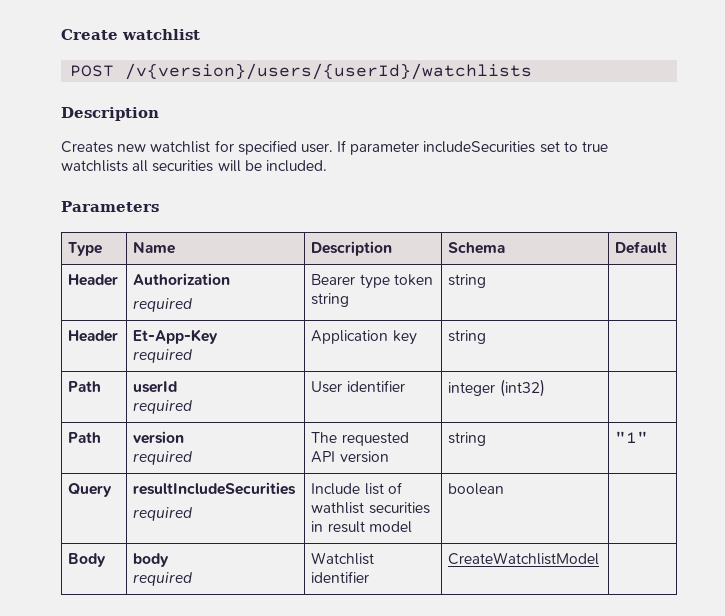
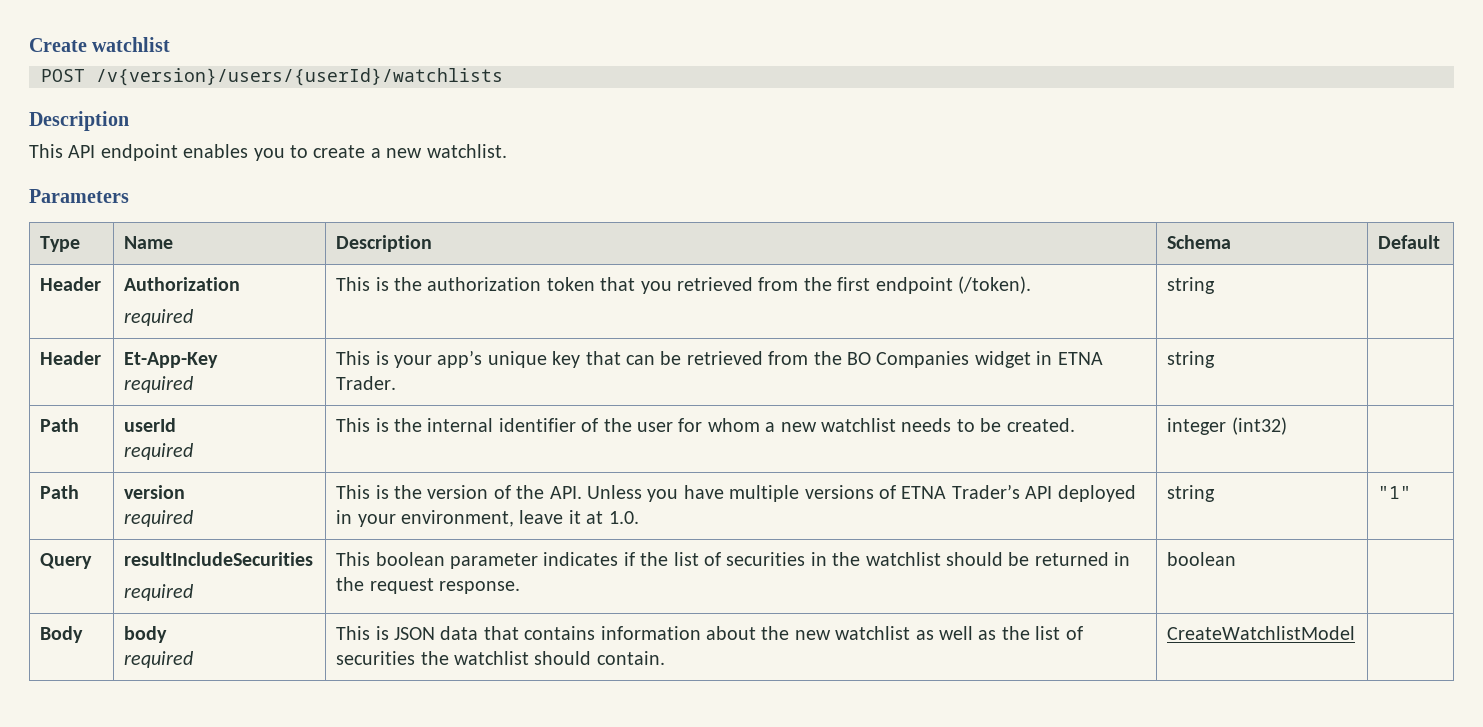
- Creates new watchlist for specified user. If parameter includeSecurities set to true watchlists all securities will be included.
+ This API endpoint enables you to create a new watchlist.
  Header | Authorization
- required | Bearer type token string | string |
+ required | This is the authorization token that you retrieved from the first endpoint (/token). | string |
  Header | Et-App-Key
- required | Application key | string |
+ required | This is your app’s unique key that can be retrieved from the BO Companies widget in ETNA Trader. | string |
  Path | userId
- required | User identifier | integer (int32) |
+ required | This is the internal identifier of the user for whom a new watchlist needs to be created. | integer (int32) |
  Path | version
- required | The requested API version | string | "1"
+ required | This is the version of the API. Unless you have multiple versions of ETNA Trader’s API deployed in your environment, leave it at 1.0. | string | "1"
  Query | resultIncludeSecurities
- required | Include list of wathlist securities in result model | boolean |
+ required | This boolean parameter indicates if the list of securities in the watchlist should be returned in the request response. | boolean |
  Body | body
- required | Watchlist identifier | CreateWatchlistModel |
+ required | This is JSON data that contains information about the new watchlist as well as the list of securities the watchlist should contain. | CreateWatchlistModel |

